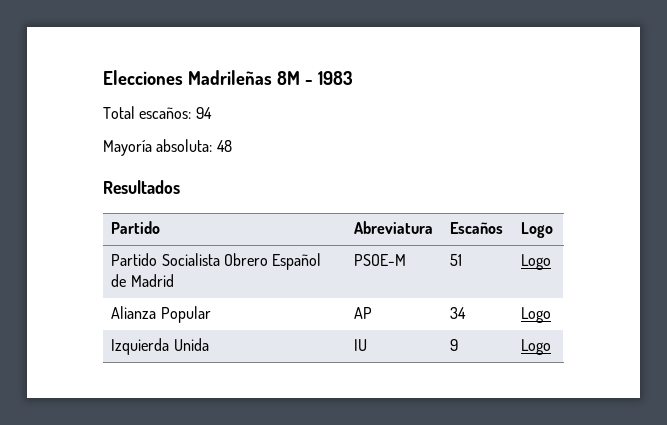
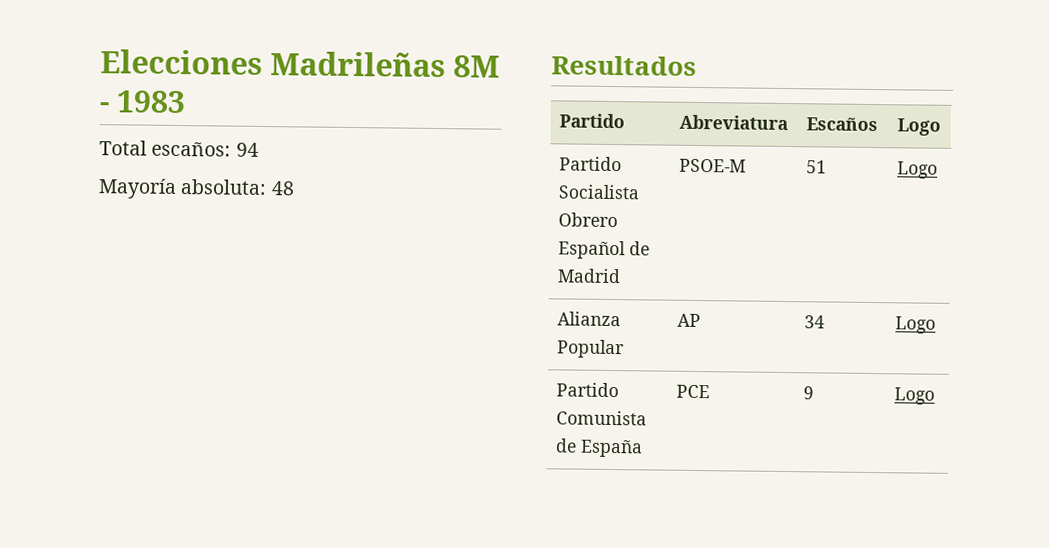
- Izquierda Unida | IU | 9 | Logo
+ Partido Comunista de España | PCE | 9 | Logo

